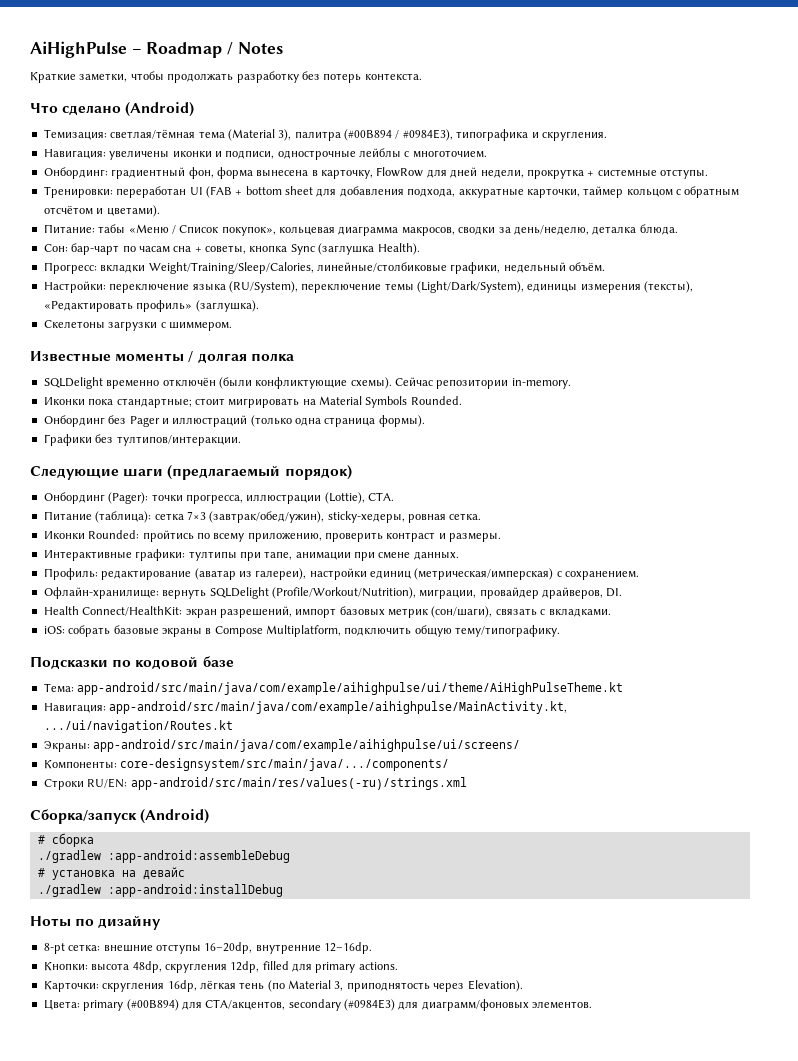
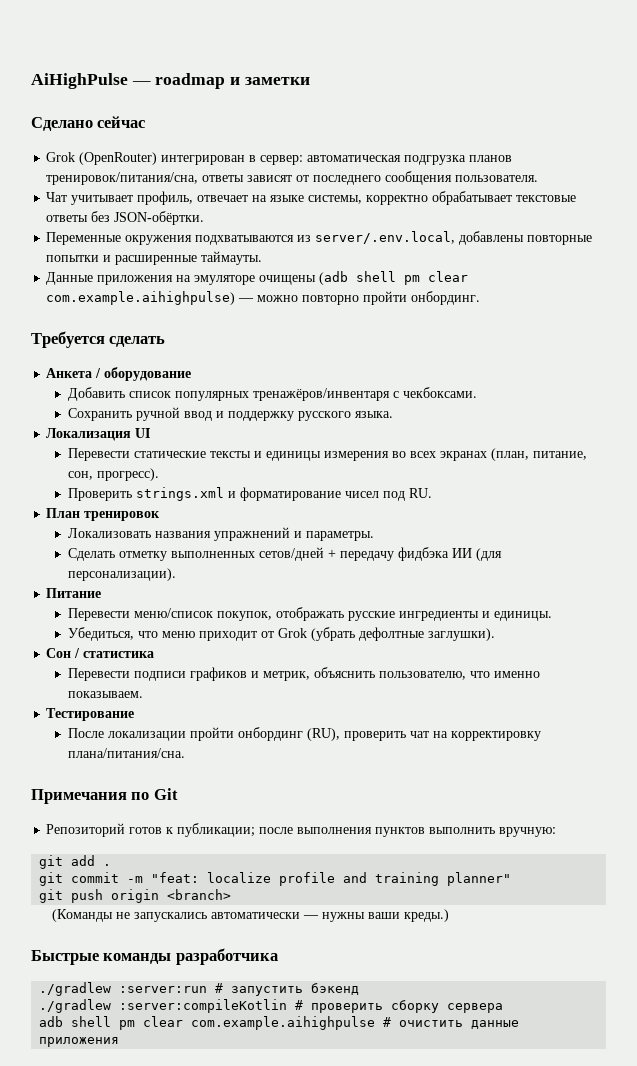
- AiHighPulse – Roadmap / Notes
- Краткие заметки, чтобы продолжать разработку без потерь контекста.
- Что сделано (Android)
- Темизация: светлая/тёмная тема (Material 3), палитра (#00B894 / #0984E3), типографика и скругления.
- Навигация: увеличены иконки и подписи, однострочные лейблы с многоточием.
- Онбординг: градиентный фон, форма вынесена в карточку, FlowRow для дней недели, прокрутка + системные отступы.
- Тренировки: переработан UI (FAB + bottom sheet для добавления подхода, аккуратные карточки, таймер кольцом с обратным отсчётом и цветами).
- Питание: табы «Меню / Список покупок», кольцевая диаграмма макросов, сводки за день/неделю, деталка блюда.
- Сон: бар‑чарт по часам сна + советы, кнопка Sync (заглушка Health).
- Прогресс: вкладки Weight/Training/Sleep/Calories, линейные/столбиковые графики, недельный объём.
- Настройки: переключение языка (RU/System), переключение темы (Light/Dark/System), единицы измерения (тексты), «Редактировать профиль» (заглушка).
- Скелетоны загрузки с шиммером.
- Известные моменты / долгая полка
- SQLDelight временно отключён (были конфликтующие схемы). Сейчас репозитории in‑memory.
- Иконки пока стандартные; стоит мигрировать на Material Symbols Rounded.
- Онбординг без Pager и иллюстраций (только одна страница формы).
- Графики без тултипов/интеракции.
- Следующие шаги (предлагаемый порядок)
- Онбординг (Pager): точки прогресса, иллюстрации (Lottie), CTA.
- Питание (таблица): сетка 7×3 (завтрак/обед/ужин), sticky‑хедеры, ровная сетка.
- Иконки Rounded: пройтись по всему приложению, проверить контраст и размеры.
- Интерактивные графики: тултипы при тапе, анимации при смене данных.
- Профиль: редактирование (аватар из галереи), настройки единиц (метрическая/имперская) с сохранением.
- Офлайн‑хранилище: вернуть SQLDelight (Profile/Workout/Nutrition), миграции, провайдер драйверов, DI.
- Health Connect/HealthKit: экран разрешений, импорт базовых метрик (сон/шаги), связать с вкладками.
- iOS: собрать базовые экраны в Compose Multiplatform, подключить общую тему/типографику.
- Подсказки по кодовой базе
- Тема: app-android/src/main/java/com/example/aihighpulse/ui/theme/AiHighPulseTheme.kt
- Навигация: app-android/src/main/java/com/example/aihighpulse/MainActivity.kt, .../ui/navigation/Routes.kt
- Экраны: app-android/src/main/java/com/example/aihighpulse/ui/screens/
- Компоненты: core-designsystem/src/main/java/.../components/
- Строки RU/EN: app-android/src/main/res/values(-ru)/strings.xml
- Сборка/запуск (Android)
- # сборка
- ./gradlew :app-android:assembleDebug
- # установка на девайс
- ./gradlew :app-android:installDebug
- Ноты по дизайну
- 8‑pt сетка: внешние отступы 16–20dp, внутренние 12–16dp.
- Кнопки: высота 48dp, скругления 12dp, filled для primary actions.
- Карточки: скругления 16dp, лёгкая тень (по Material 3, приподнятость через Elevation).
- Цвета: primary (#00B894) для CTA/акцентов, secondary (#0984E3) для диаграмм/фоновых элементов.
+ AiHighPulse — roadmap и заметки
+ Сделано сейчас
+ Grok (OpenRouter) интегрирован в сервер: автоматическая подгрузка планов тренировок/питания/сна, ответы зависят от последнего сообщения пользователя.
+ Чат учитывает профиль, отвечает на языке системы, корректно обрабатывает текстовые ответы без JSON-обёртки.
+ Переменные окружения подхватываются из server/.env.local, добавлены повторные попытки и расширенные таймауты.
+ Данные приложения на эмуляторе очищены (adb shell pm clear com.example.aihighpulse) — можно повторно пройти онбординг.
+ Требуется сделать
+ Анкета / оборудование
+ Добавить список популярных тренажёров/инвентаря с чекбоксами.
+ Сохранить ручной ввод и поддержку русского языка.
+ Локализация UI
+ Перевести статические тексты и единицы измерения во всех экранах (план, питание, сон, прогресс).
+ Проверить strings.xml и форматирование чисел под RU.
+ План тренировок
+ Локализовать названия упражнений и параметры.
+ Сделать отметку выполненных сетов/дней + передачу фидбэка ИИ (для персонализации).
+ Питание
+ Перевести меню/список покупок, отображать русские ингредиенты и единицы.
+ Убедиться, что меню приходит от Grok (убрать дефолтные заглушки).
+ Сон / статистика
+ Перевести подписи графиков и метрик, объяснить пользователю, что именно показываем.
+ Тестирование
+ После локализации пройти онбординг (RU), проверить чат на корректировку плана/питания/сна.
+ Примечания по Git
+ Репозиторий готов к публикации; после выполнения пунктов выполнить вручную:
+ git add .
+ git commit -m "feat: localize profile and training planner"
+ git push origin <branch>
+ (Команды не запускались автоматически — нужны ваши креды.)
+ Быстрые команды разработчика
+ ./gradlew :server:run # запустить бэкенд
+ ./gradlew :server:compileKotlin # проверить сборку сервера
+ adb shell pm clear com.example.aihighpulse # очистить данные приложения

